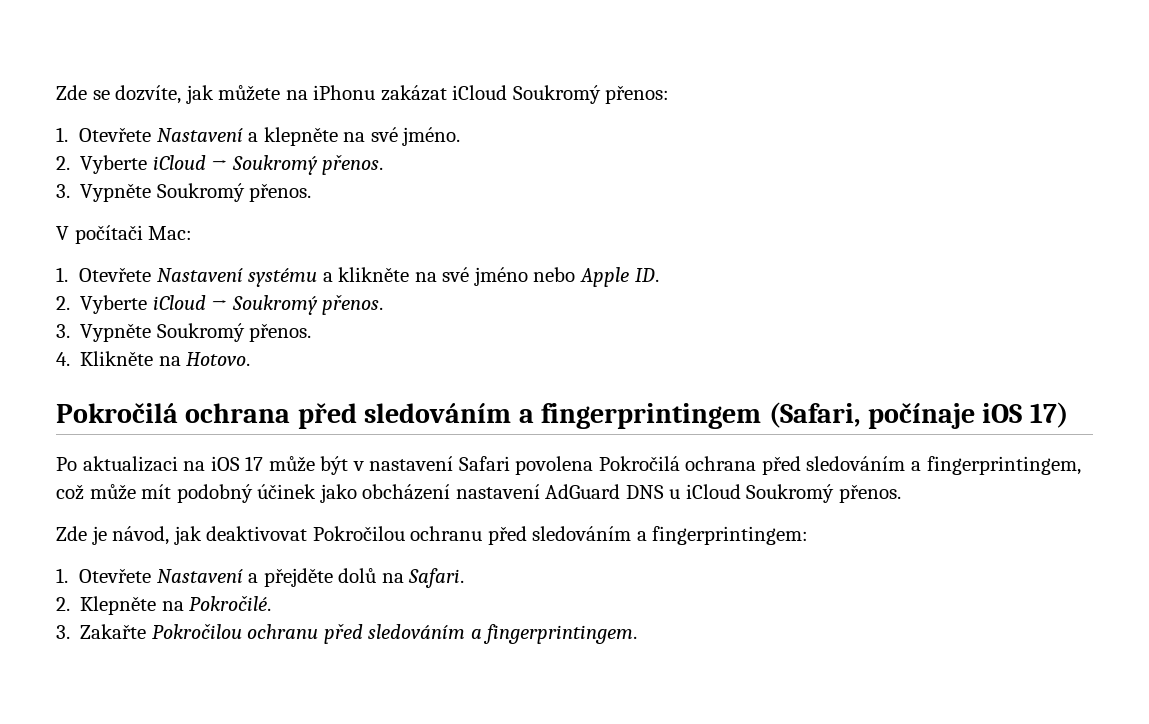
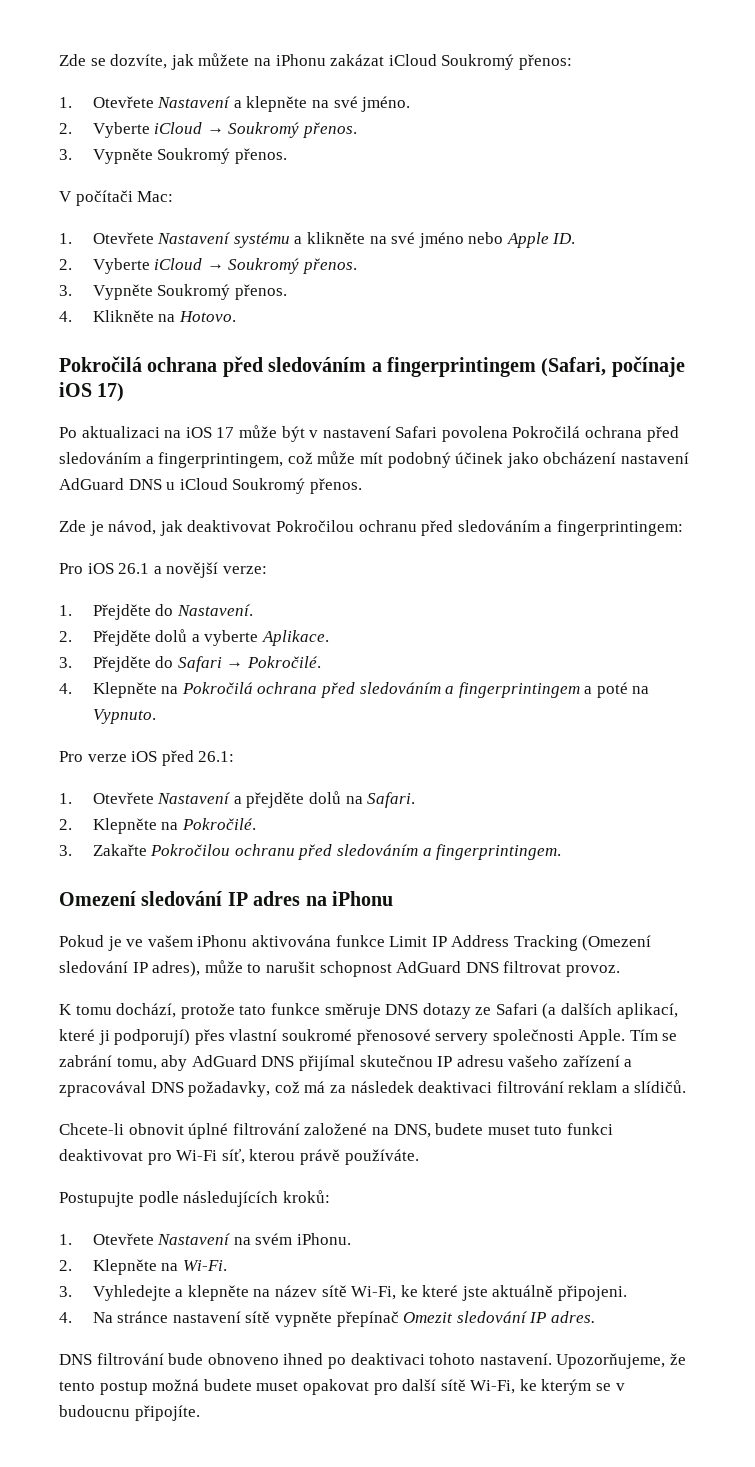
+ Pro iOS 26.1 a novější verze:
+ 1. Přejděte do Nastavení.
+ 2. Přejděte dolů a vyberte Aplikace.
+ 3. Přejděte do Safari → Pokročilé.
+ 4. Klepněte na Pokročilá ochrana před sledováním a fingerprintingem a poté na Vypnuto.
+ Pro verze iOS před 26.1:
+ Omezení sledování IP adres na iPhonu
+ Pokud je ve vašem iPhonu aktivována funkce Limit IP Address Tracking (Omezení sledování IP adres), může to narušit schopnost AdGuard DNS filtrovat provoz.
+ K tomu dochází, protože tato funkce směruje DNS dotazy ze Safari (a dalších aplikací, které ji podporují) přes vlastní soukromé přenosové servery společnosti Apple. Tím se zabrání tomu, aby AdGuard DNS přijímal skutečnou IP adresu vašeho zařízení a zpracovával DNS požadavky, což má za následek deaktivaci filtrování reklam a slídičů.
+ Chcete-li obnovit úplné filtrování založené na DNS, budete muset tuto funkci deaktivovat pro Wi-Fi síť, kterou právě používáte.
+ Postupujte podle následujících kroků:
+ 1. Otevřete Nastavení na svém iPhonu.
+ 2. Klepněte na Wi-Fi.
+ 3. Vyhledejte a klepněte na název sítě Wi-Fi, ke které jste aktuálně připojeni.
+ 4. Na stránce nastavení sítě vypněte přepínač Omezit sledování IP adres.
+ DNS filtrování bude obnoveno ihned po deaktivaci tohoto nastavení. Upozorňujeme, že tento postup možná budete muset opakovat pro další sítě Wi-Fi, ke kterým se v budoucnu připojíte.

